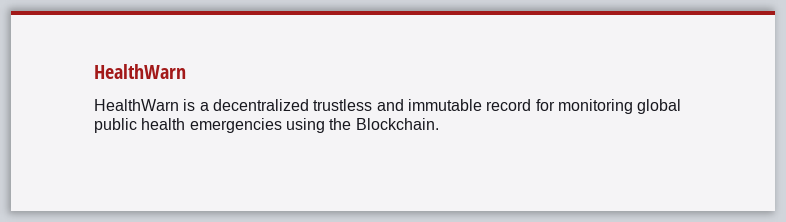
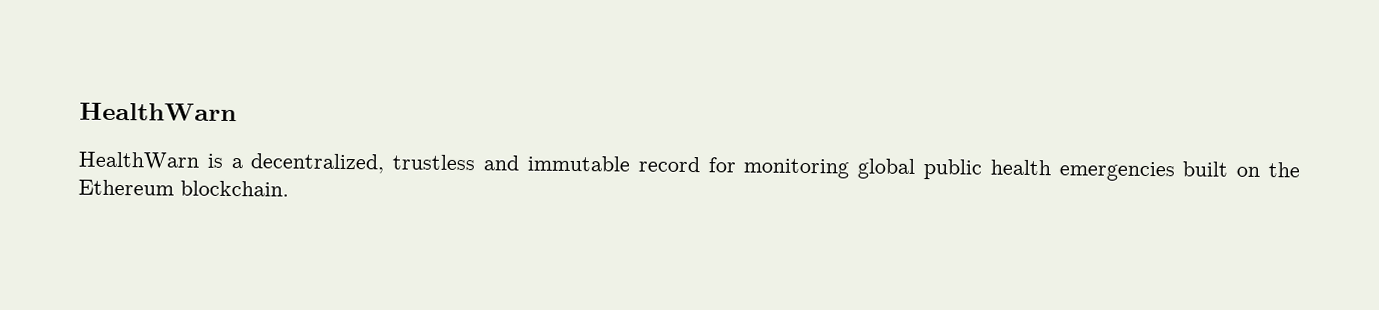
- HealthWarn is a decentralized trustless and immutable record for monitoring global public health emergencies using the Blockchain.
+ HealthWarn is a decentralized, trustless and immutable record for monitoring global public health emergencies built on the Ethereum blockchain.

